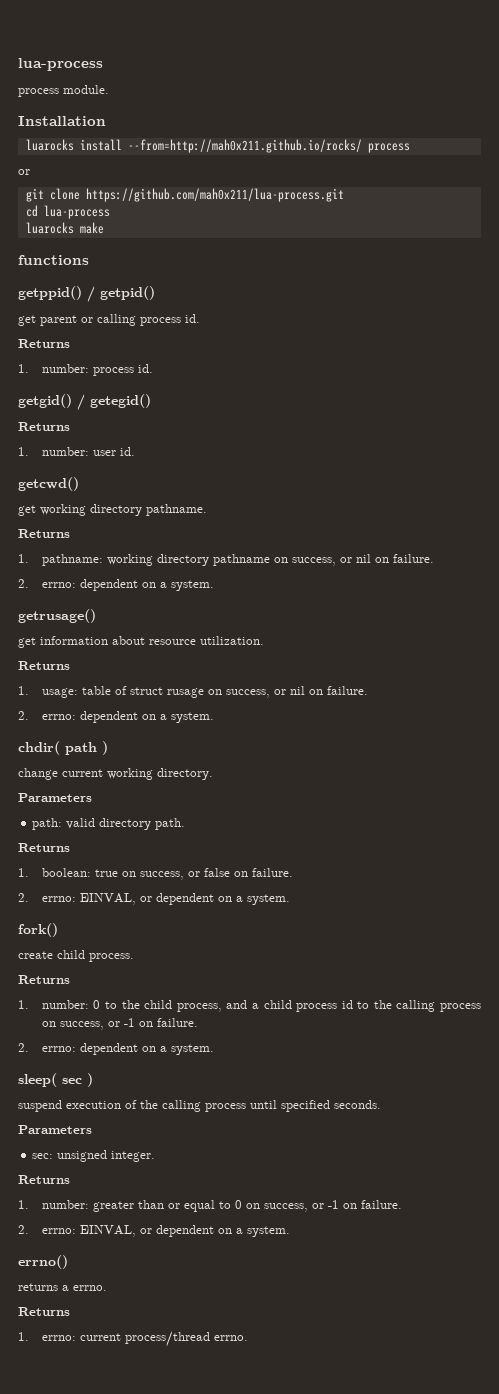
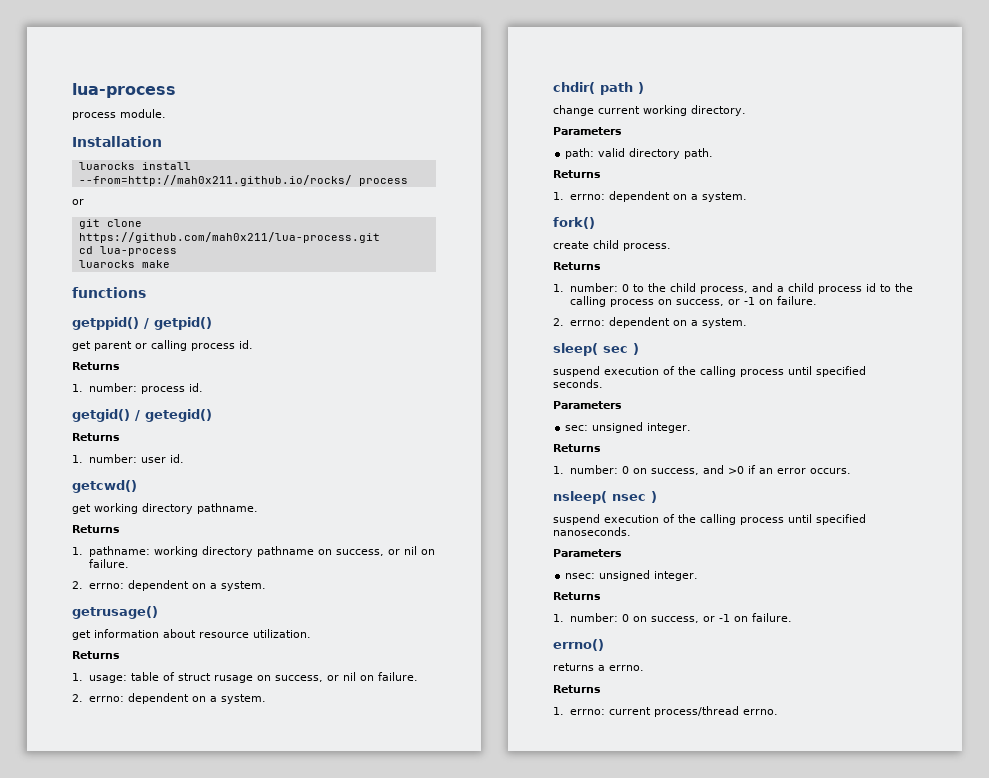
- 1. boolean: true on success, or false on failure.
- 2. errno: EINVAL, or dependent on a system.
+ 1. errno: dependent on a system.
- 1. number: greater than or equal to 0 on success, or -1 on failure.
- 2. errno: EINVAL, or dependent on a system.
+ 1. number: 0 on success, and >0 if an error occurs.
+ nsleep( nsec )
+ suspend execution of the calling process until specified nanoseconds.
+ Parameters
+ nsec: unsigned integer.
+ Returns
+ 1. number: 0 on success, or -1 on failure.

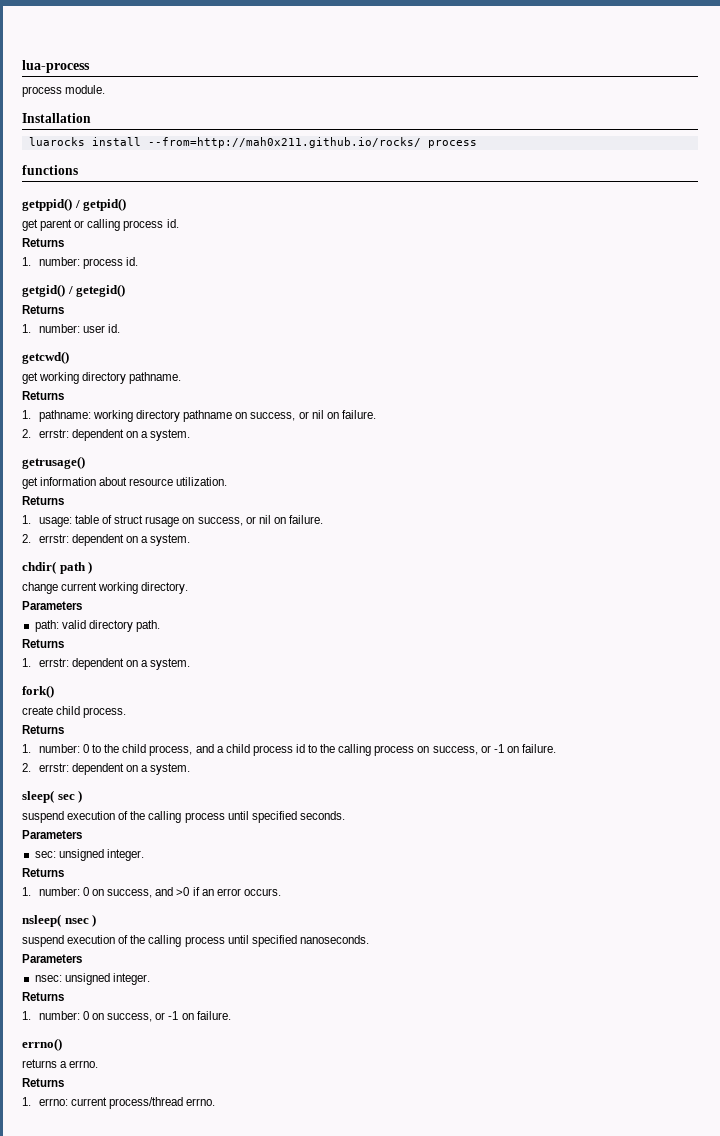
  luarocks install --from=http://mah0x211.github.io/rocks/ process
- or
- git clone https://github.com/mah0x211/lua-process.git
- cd lua-process
- luarocks make
  1. pathname: working directory pathname on success, or nil on failure.
- 2. errno: dependent on a system.
+ 2. errstr: dependent on a system.
  1. usage: table of struct rusage on success, or nil on failure.
- 2. errno: dependent on a system.
+ 2. errstr: dependent on a system.
- 1. errno: dependent on a system.
+ 1. errstr: dependent on a system.
  1. number: 0 to the child process, and a child process id to the calling process on success, or -1 on failure.
- 2. errno: dependent on a system.
+ 2. errstr: dependent on a system.

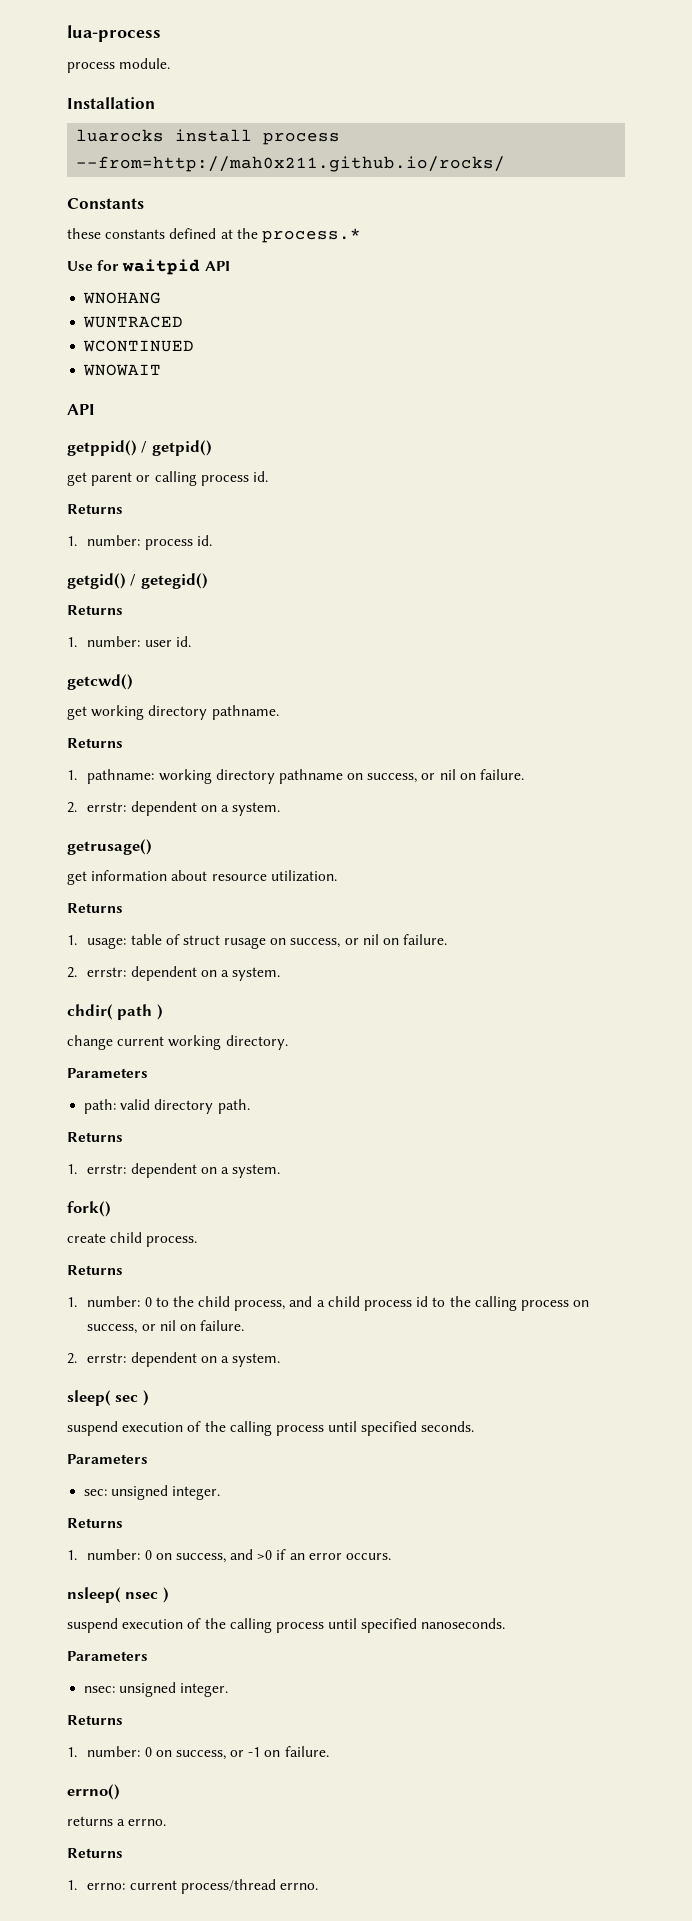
- luarocks install --from=http://mah0x211.github.io/rocks/ process
- functions
+ luarocks install process --from=http://mah0x211.github.io/rocks/
+ Constants
+ these constants defined at the process.*
+ Use for waitpid API
+ WNOHANG
+ WUNTRACED
+ WCONTINUED
+ WNOWAIT
+ API
- 1. number: 0 to the child process, and a child process id to the calling process on success, or -1 on failure.
+ 1. number: 0 to the child process, and a child process id to the calling process on success, or nil on failure.

